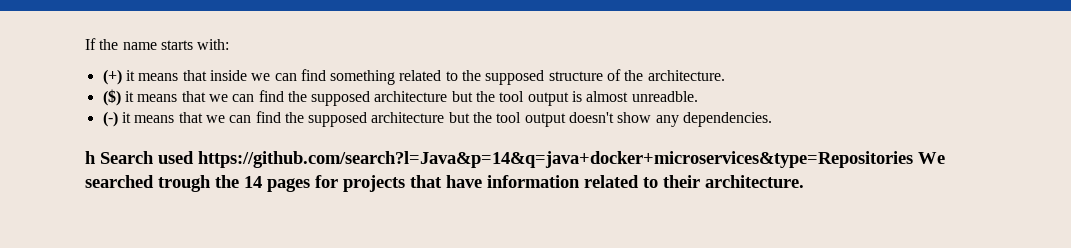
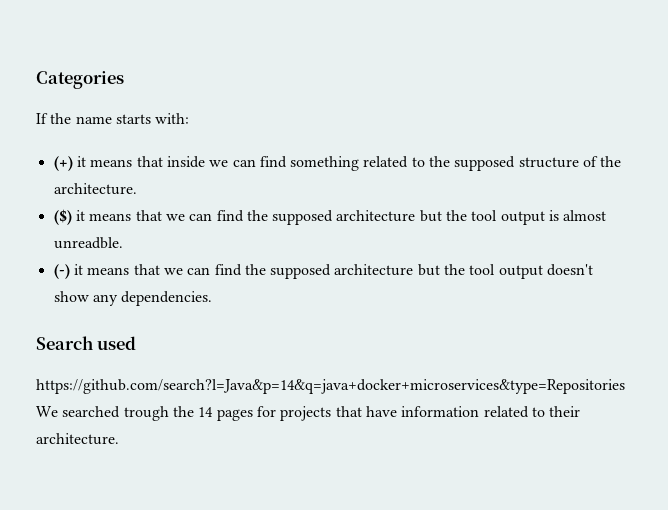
+ Categories
- h Search used https://github.com/search?l=Java&p=14&q=java+docker+microservices&type=Repositories We searched trough the 14 pages for projects that have information related to their architecture.
+ Search used
+ https://github.com/search?l=Java&p=14&q=java+docker+microservices&type=Repositories We searched trough the 14 pages for projects that have information related to their architecture.

